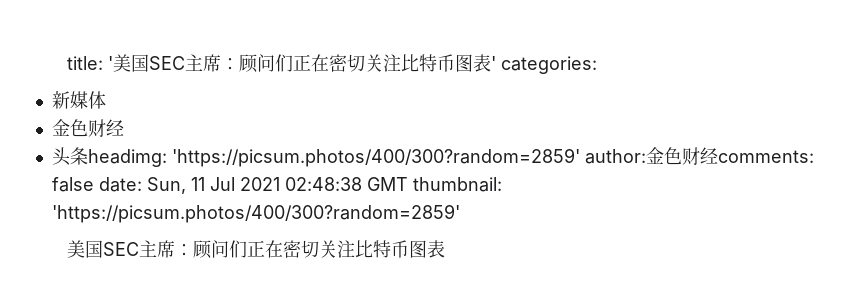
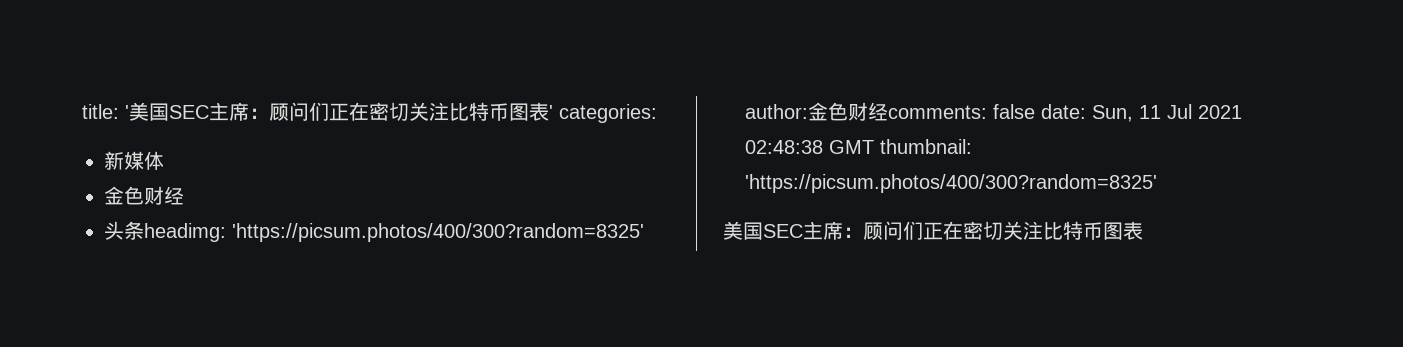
- 头条headimg: 'https://picsum.photos/400/300?random=2859' author:金色财经comments: false date: Sun, 11 Jul 2021 02:48:38 GMT thumbnail: 'https://picsum.photos/400/300?random=2859'
+ 头条headimg: 'https://picsum.photos/400/300?random=8325' author:金色财经comments: false date: Sun, 11 Jul 2021 02:48:38 GMT thumbnail: 'https://picsum.photos/400/300?random=8325'

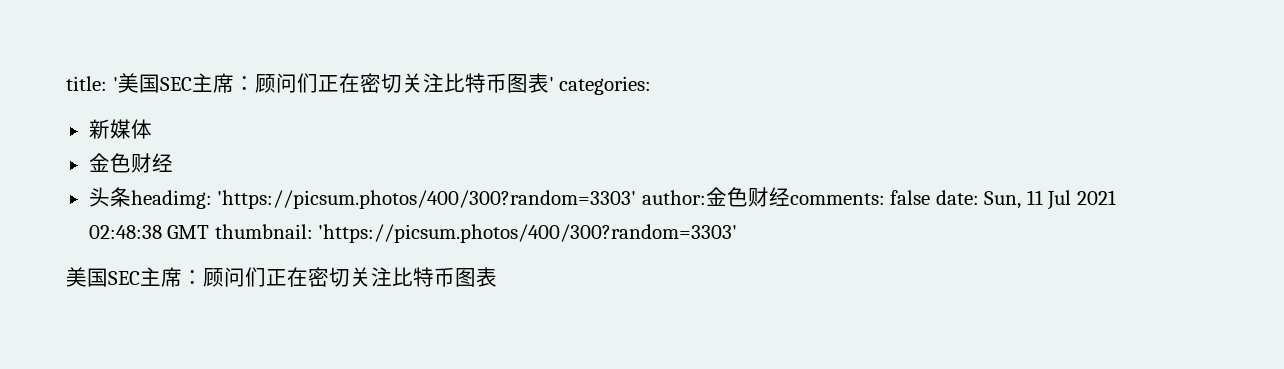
- 头条headimg: 'https://picsum.photos/400/300?random=8325' author:金色财经comments: false date: Sun, 11 Jul 2021 02:48:38 GMT thumbnail: 'https://picsum.photos/400/300?random=8325'
+ 头条headimg: 'https://picsum.photos/400/300?random=3303' author:金色财经comments: false date: Sun, 11 Jul 2021 02:48:38 GMT thumbnail: 'https://picsum.photos/400/300?random=3303'

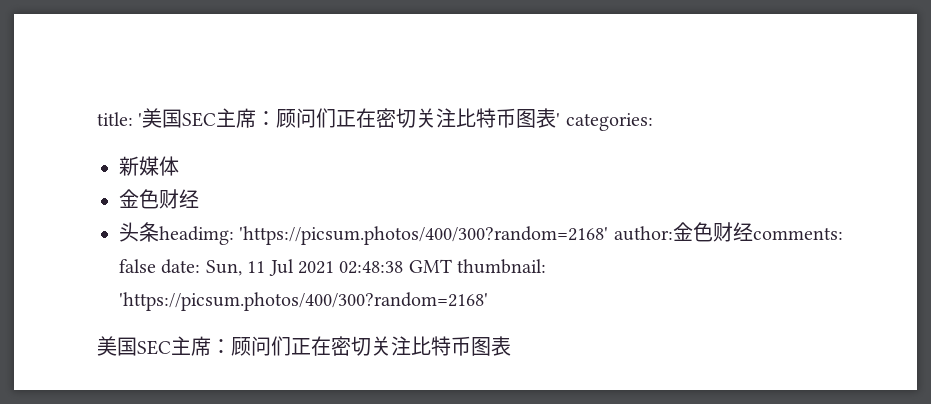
- 头条headimg: 'https://picsum.photos/400/300?random=3303' author:金色财经comments: false date: Sun, 11 Jul 2021 02:48:38 GMT thumbnail: 'https://picsum.photos/400/300?random=3303'
+ 头条headimg: 'https://picsum.photos/400/300?random=2168' author:金色财经comments: false date: Sun, 11 Jul 2021 02:48:38 GMT thumbnail: 'https://picsum.photos/400/300?random=2168'

